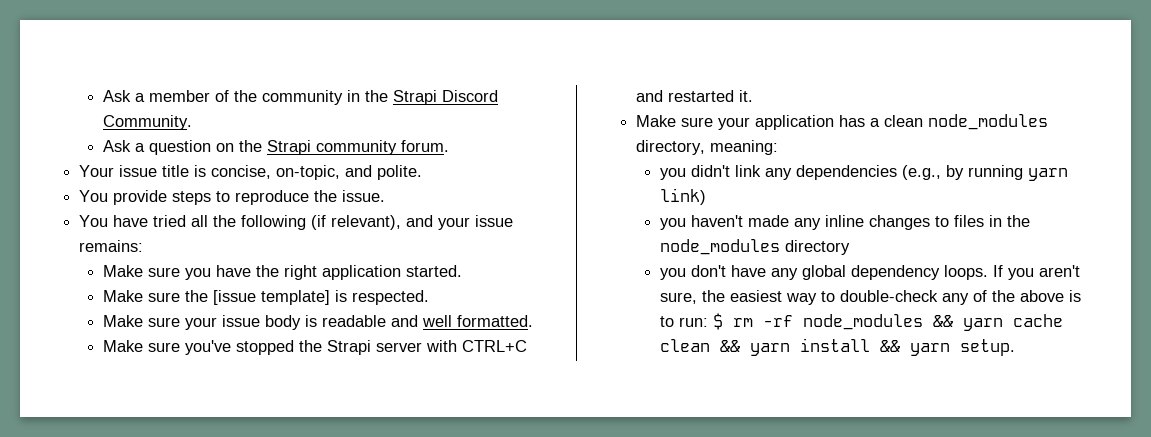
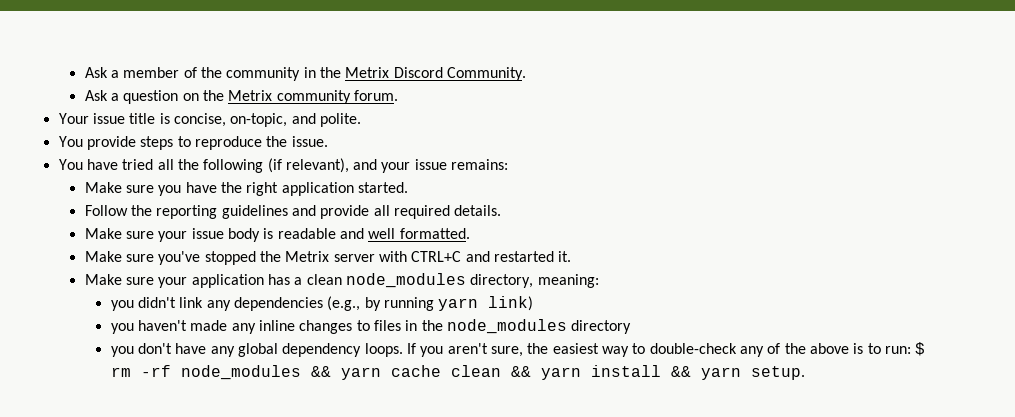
- Ask a member of the community in the Strapi Discord Community.
+ Ask a member of the community in the Metrix Discord Community.
- Ask a question on the Strapi community forum.
+ Ask a question on the Metrix community forum.
- Make sure the [issue template] is respected.
+ Follow the reporting guidelines and provide all required details.
- Make sure you've stopped the Strapi server with CTRL+C and restarted it.
+ Make sure you've stopped the Metrix server with CTRL+C and restarted it.

